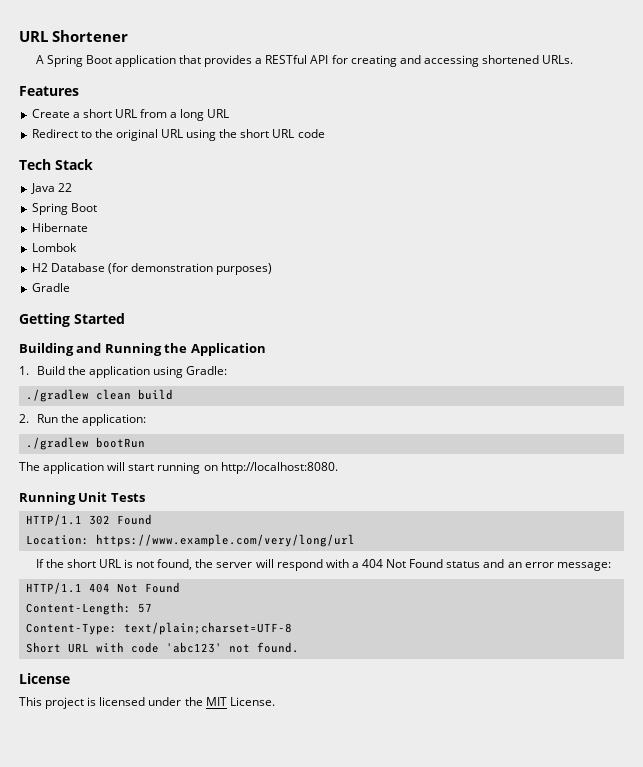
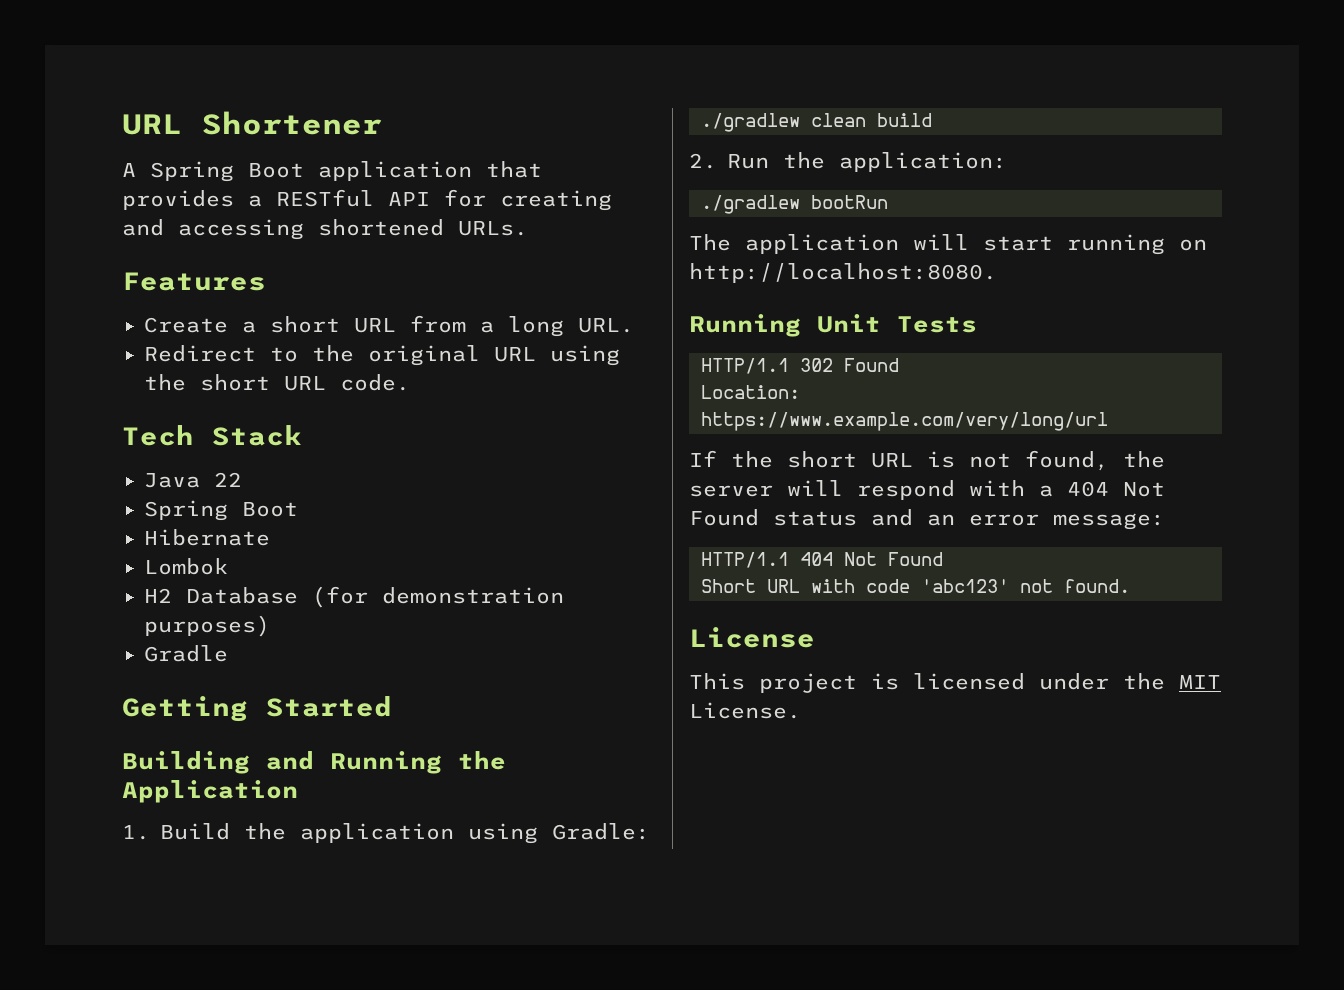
- Create a short URL from a long URL
+ Create a short URL from a long URL.
- Redirect to the original URL using the short URL code
+ Redirect to the original URL using the short URL code.
- Content-Length: 57
- Content-Type: text/plain;charset=UTF-8

